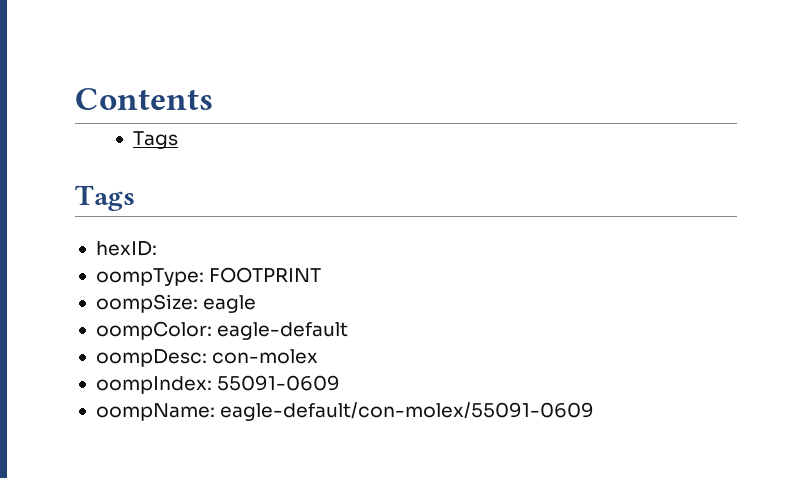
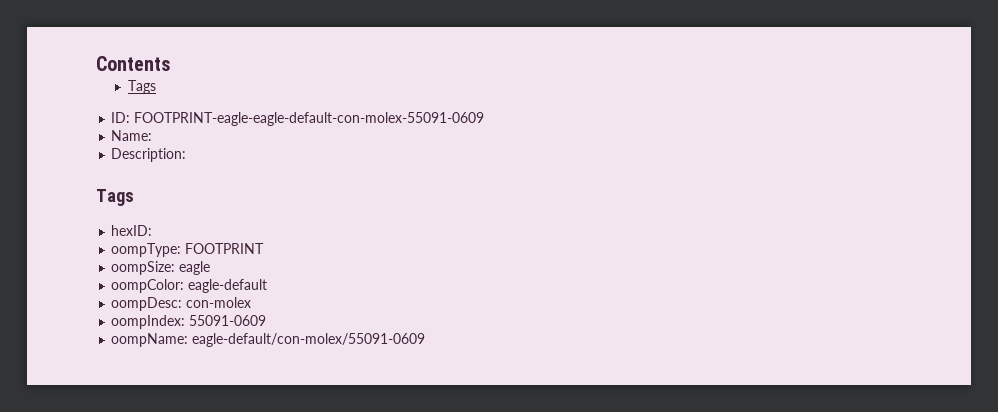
+ ID: FOOTPRINT-eagle-eagle-default-con-molex-55091-0609
+ Name:
+ Description:

